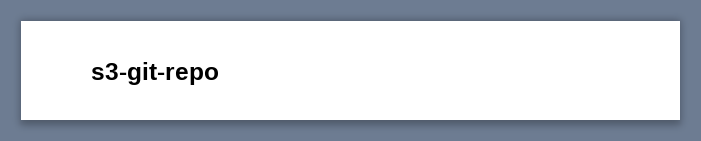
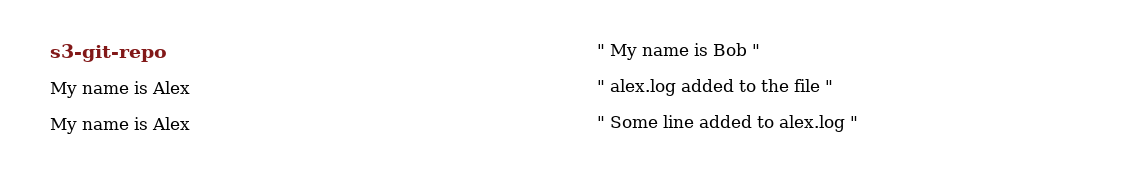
  s3-git-repo
+ My name is Alex
+ My name is Alex
+ " My name is Bob "
+ " alex.log added to the file "
+ " Some line added to alex.log "

